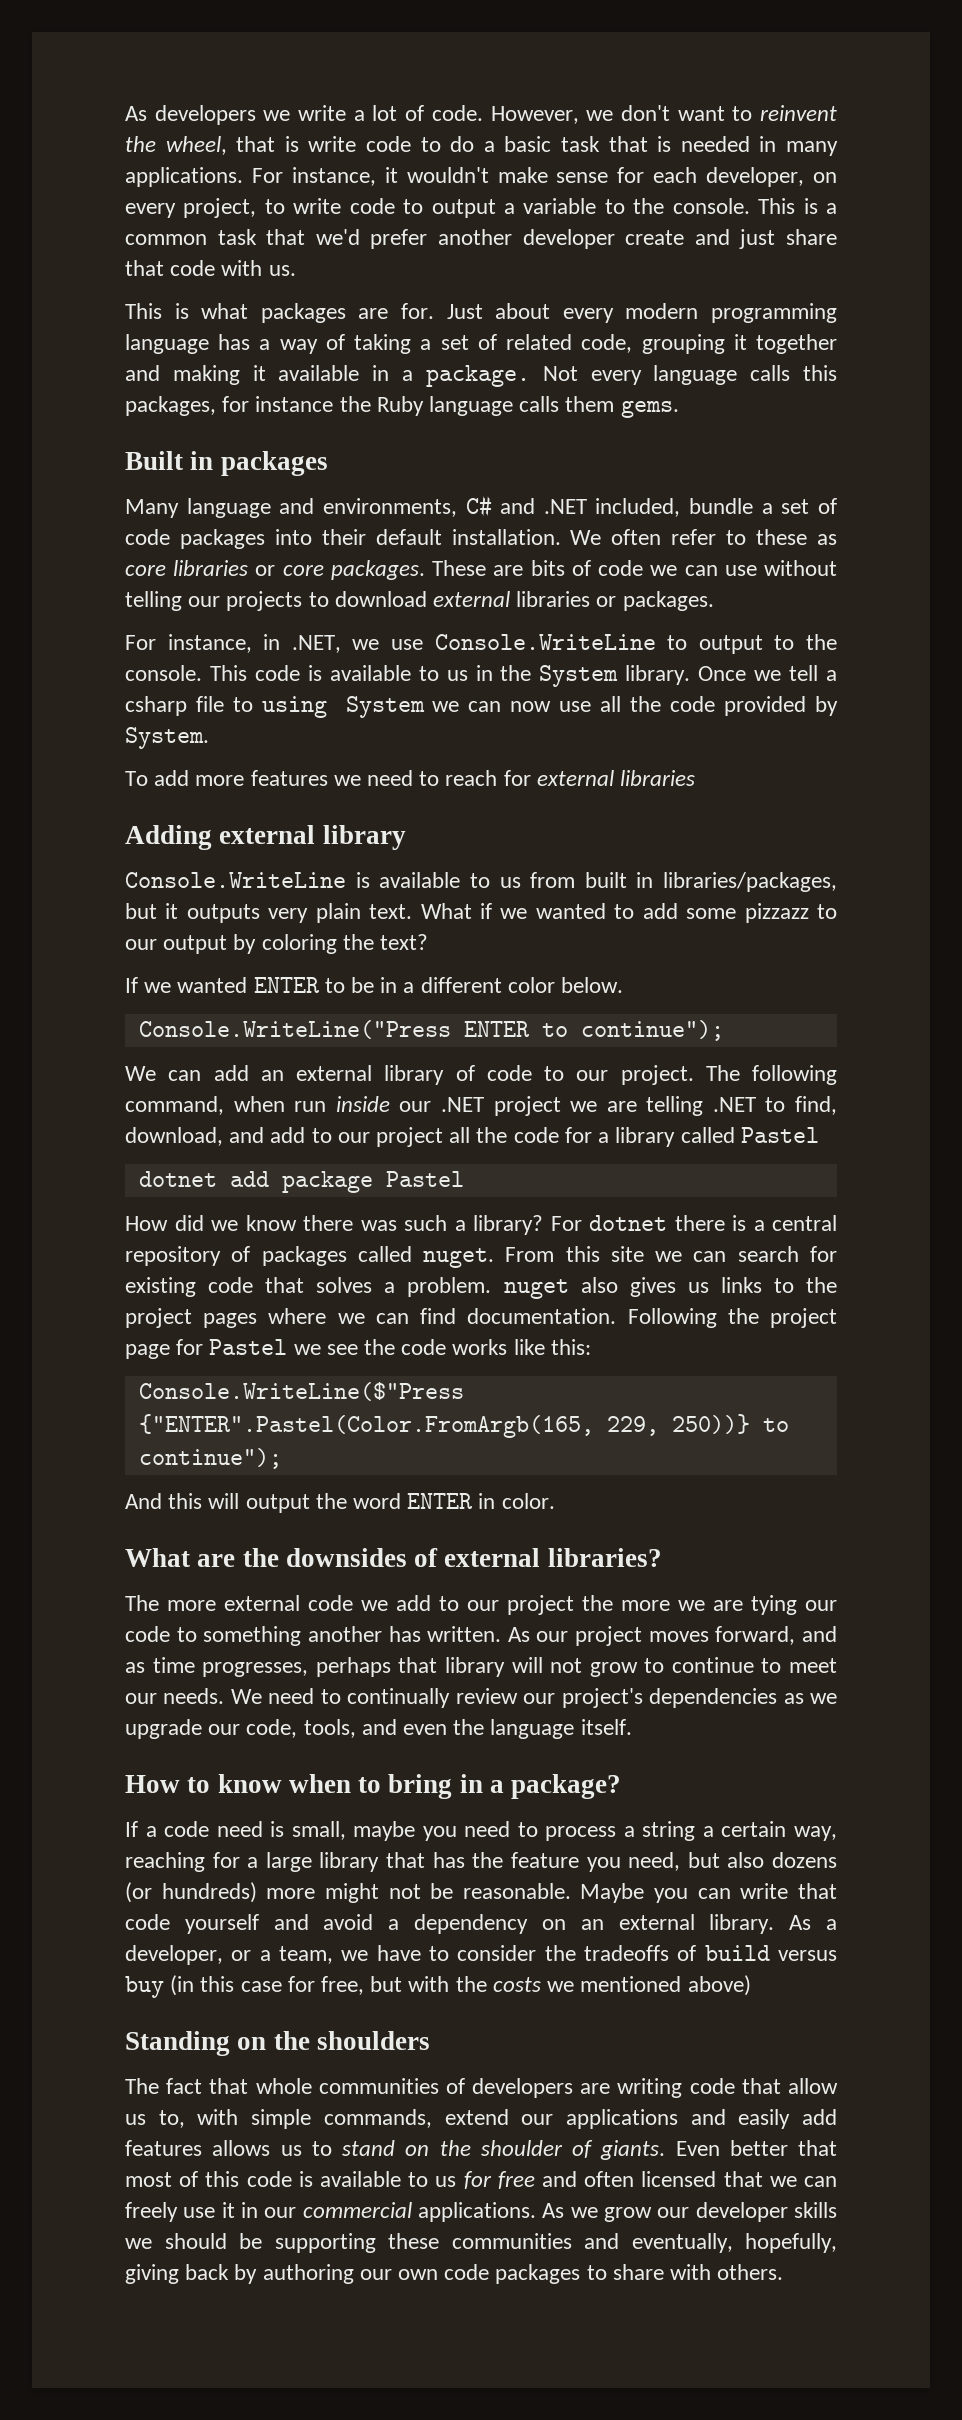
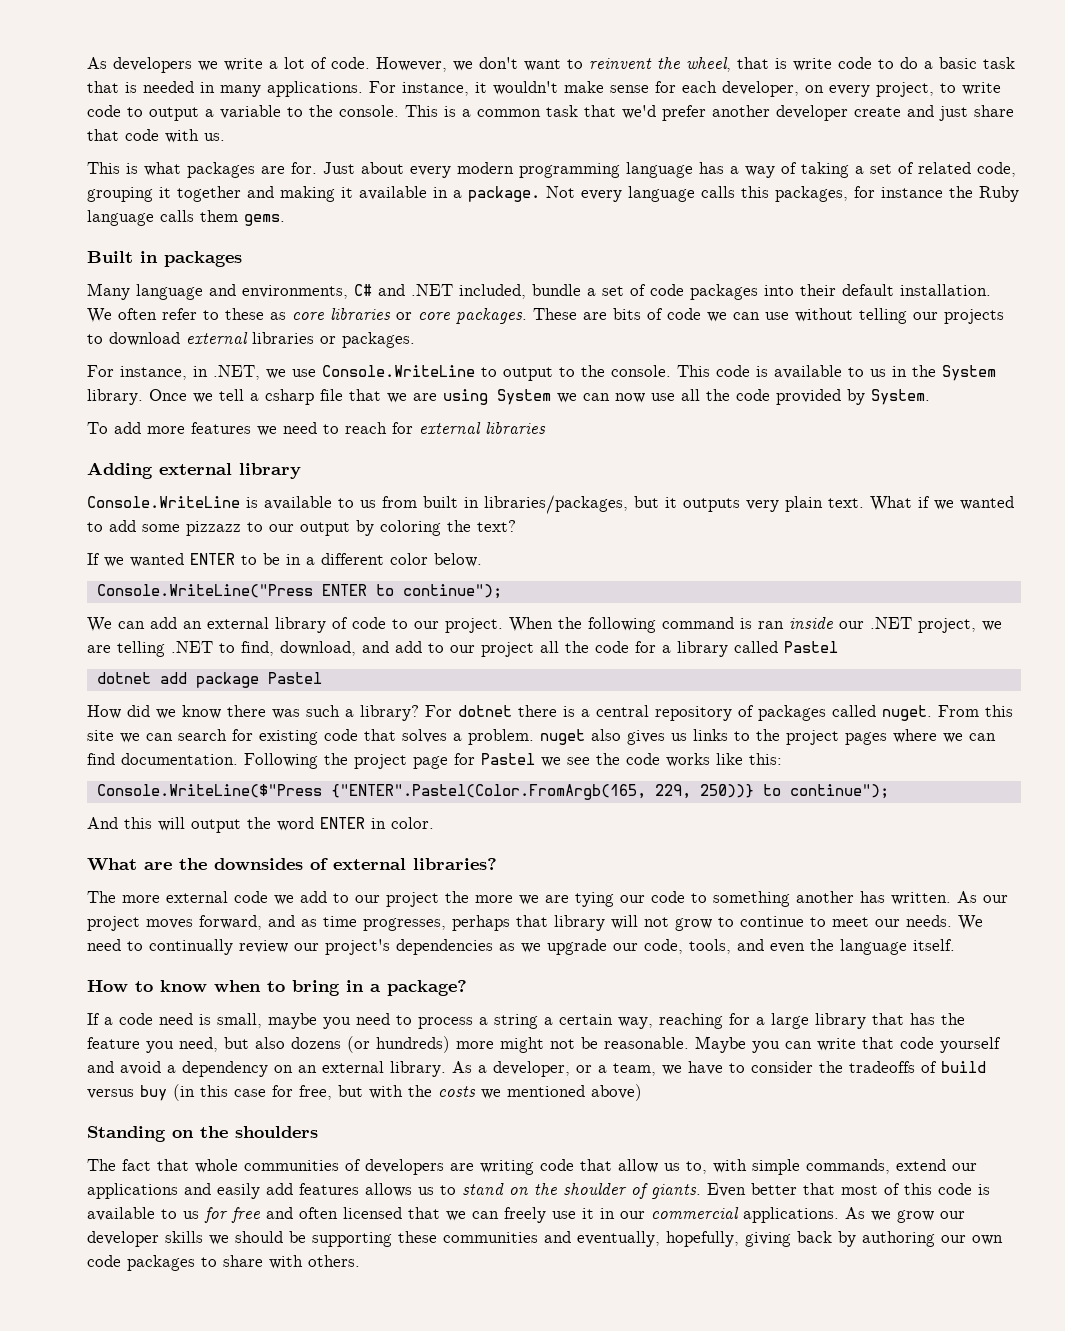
- Once we tell a csharp file to using System we can now use all the code provided by System.
+ Once we tell a csharp file that we are using System we can now use all the code provided by System.
- The following command, when run inside our .NET project we are telling .NET to find, download, and add to our project all the code for a library called Pastel
+ When the following command is ran inside our .NET project, we are telling .NET to find, download, and add to our project all the code for a library called Pastel

